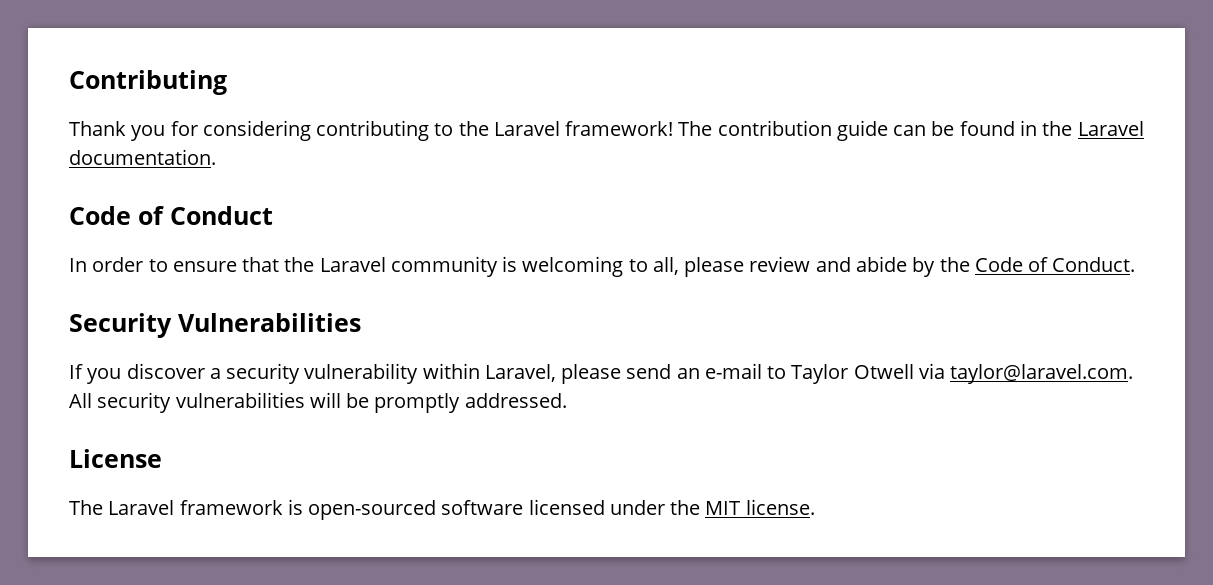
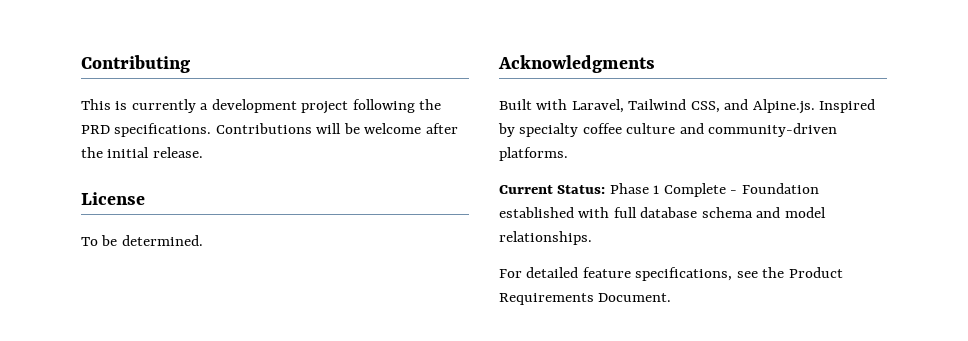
- Thank you for considering contributing to the Laravel framework! The contribution guide can be found in the Laravel documentation.
- Code of Conduct
- In order to ensure that the Laravel community is welcoming to all, please review and abide by the Code of Conduct.
- Security Vulnerabilities
- If you discover a security vulnerability within Laravel, please send an e-mail to Taylor Otwell via taylor@laravel.com. All security vulnerabilities will be promptly addressed.
+ This is currently a development project following the PRD specifications. Contributions will be welcome after the initial release.
  License
- The Laravel framework is open-sourced software licensed under the MIT license.
+ To be determined.
+ Acknowledgments
+ Built with Laravel, Tailwind CSS, and Alpine.js. Inspired by specialty coffee culture and community-driven platforms.
+ Current Status: Phase 1 Complete - Foundation established with full database schema and model relationships.
+ For detailed feature specifications, see the Product Requirements Document.

